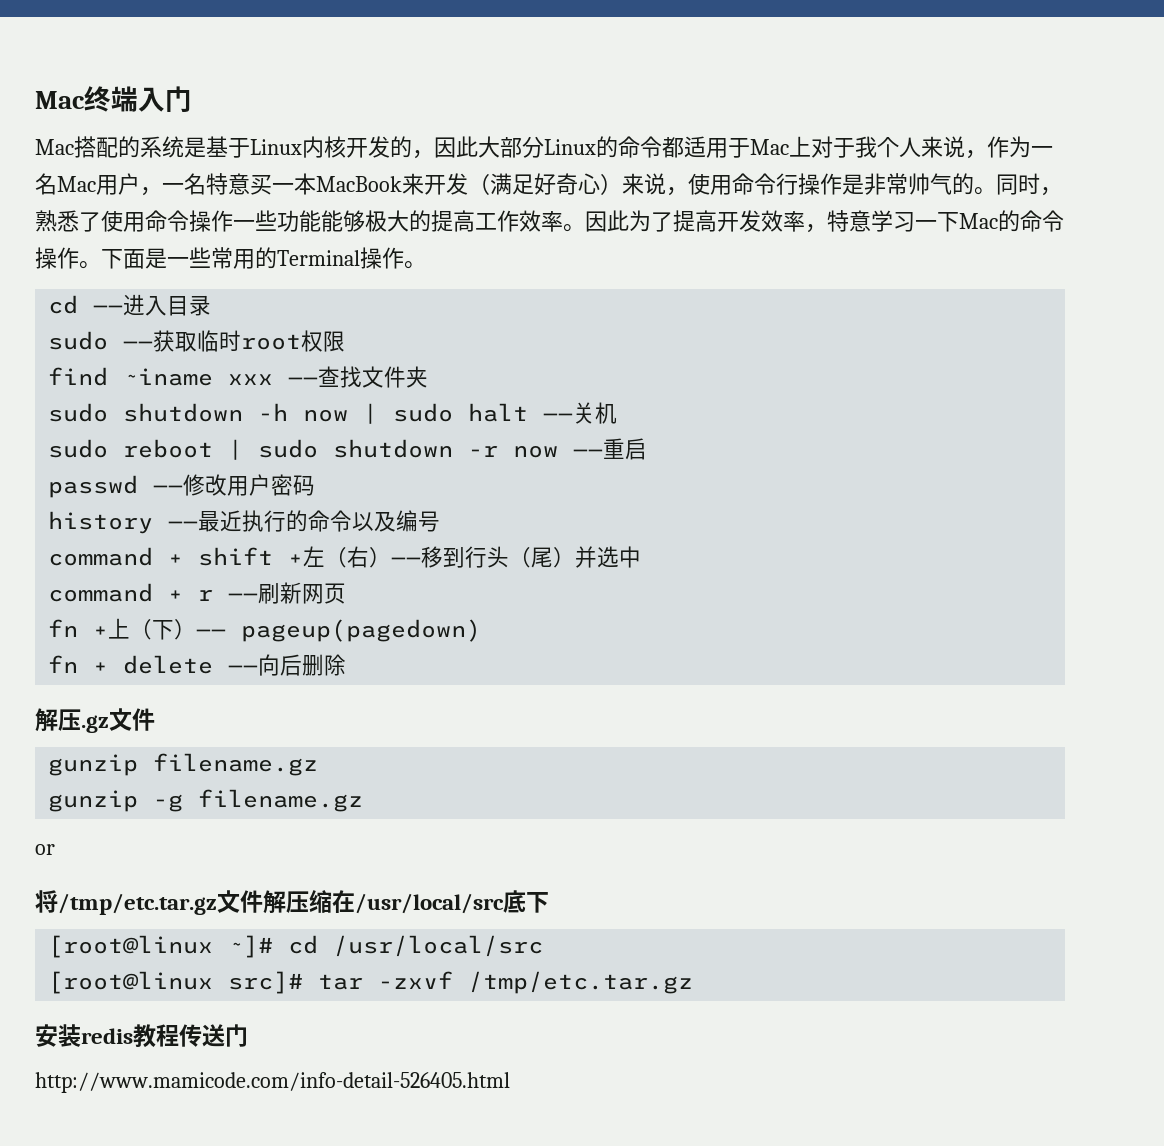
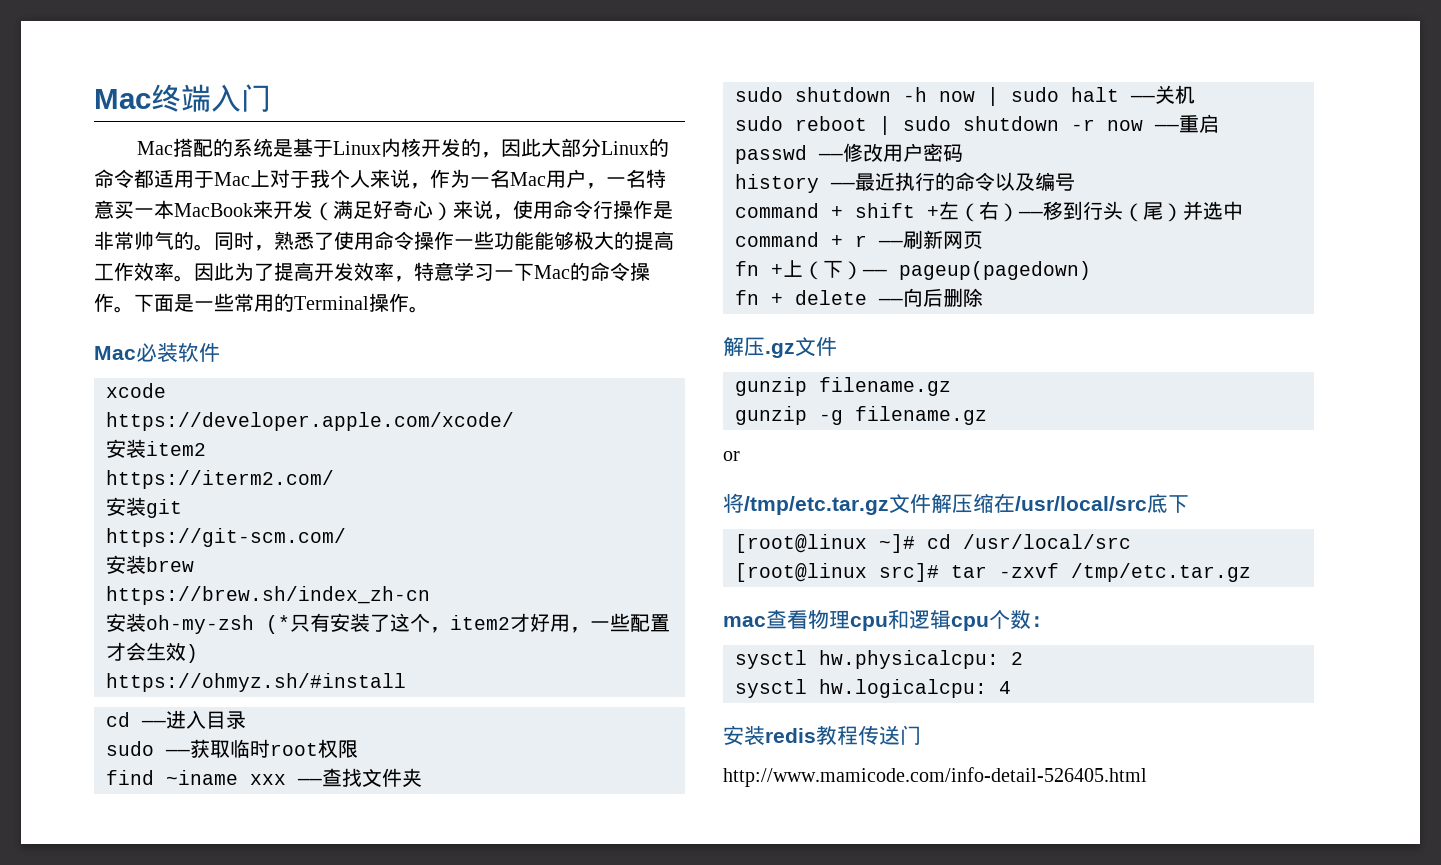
+ Mac必装软件
+ xcode
+ https://developer.apple.com/xcode/
+ 安装item2
+ https://iterm2.com/
+ 安装git
+ https://git-scm.com/
+ 安装brew
+ https://brew.sh/index_zh-cn
+ 安装oh-my-zsh (*只有安装了这个，item2才好用，一些配置才会生效)
+ https://ohmyz.sh/#install
+ mac查看物理cpu和逻辑cpu个数：
+ sysctl hw.physicalcpu: 2
+ sysctl hw.logicalcpu: 4

